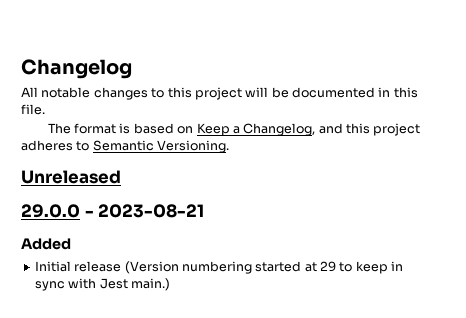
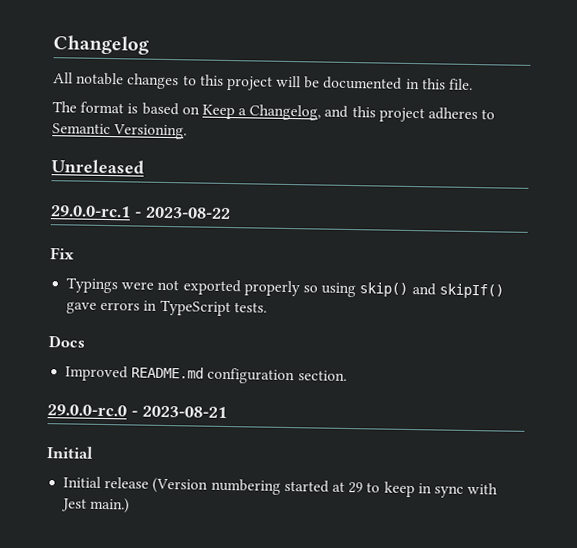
- 29.0.0 - 2023-08-21
- Added
+ 29.0.0-rc.1 - 2023-08-22
+ Fix
+ Typings were not exported properly so using skip() and skipIf() gave errors in TypeScript tests.
+ Docs
+ Improved README.md configuration section.
+ 29.0.0-rc.0 - 2023-08-21
+ Initial

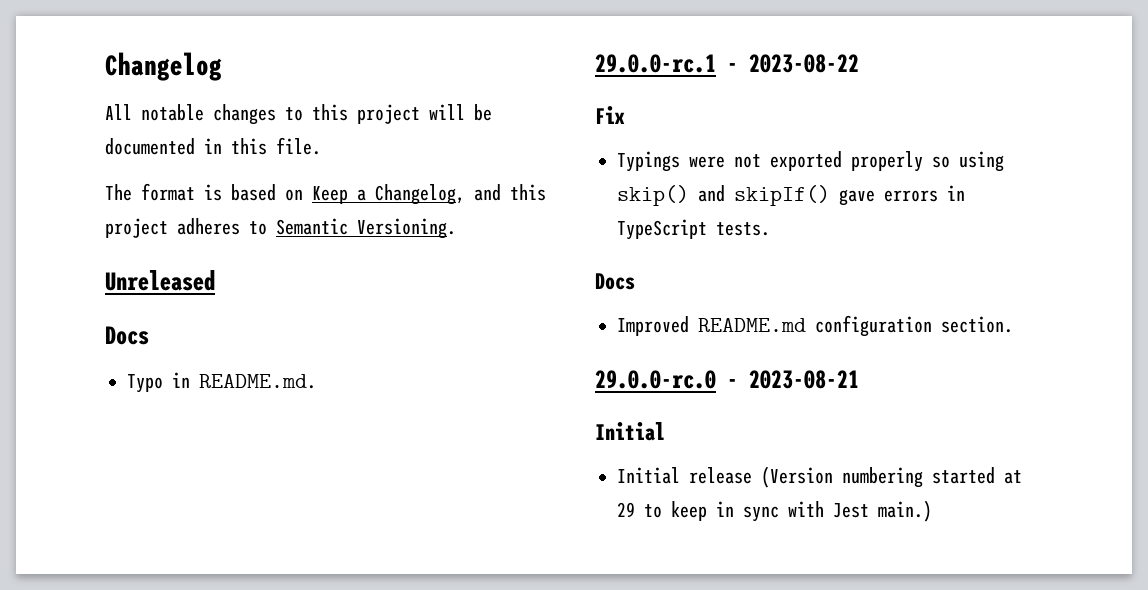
  Unreleased
+ Docs
+ Typo in README.md.

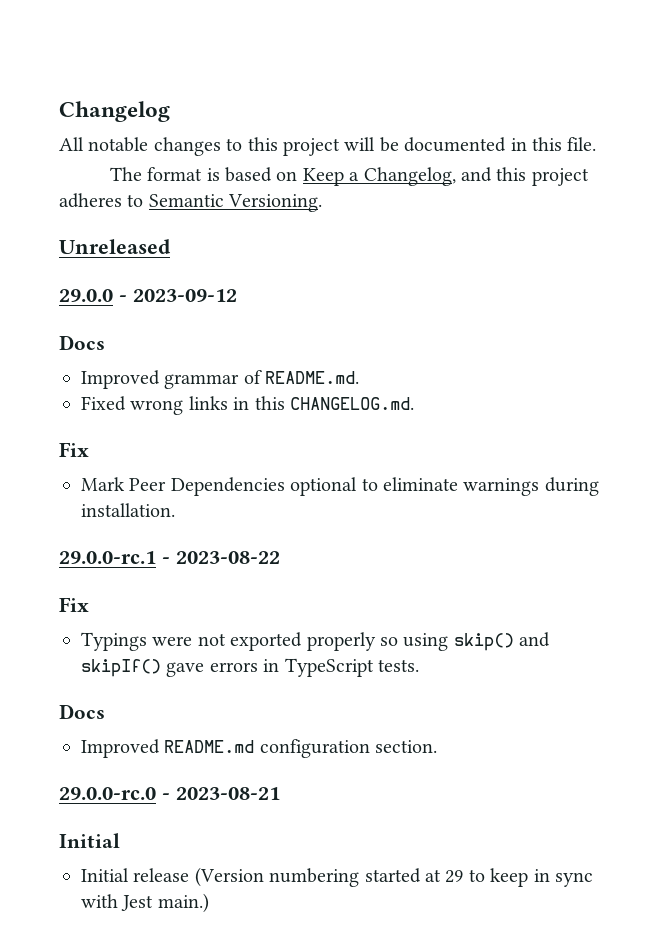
  Unreleased
+ 29.0.0 - 2023-09-12
  Docs
- Typo in README.md.
+ Improved grammar of README.md.
+ Fixed wrong links in this CHANGELOG.md.
+ Fix
+ Mark Peer Dependencies optional to eliminate warnings during installation.

